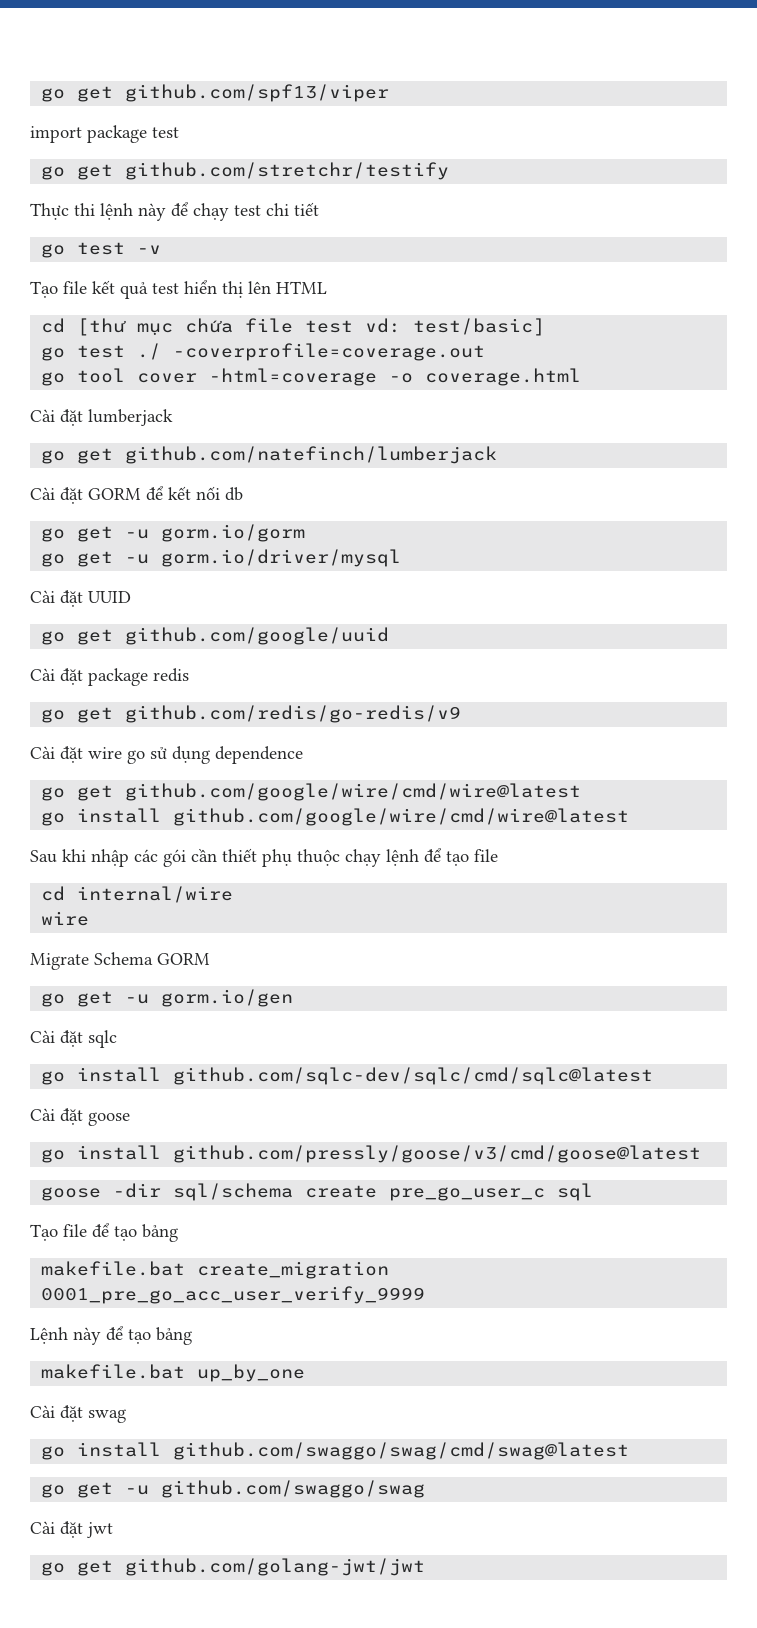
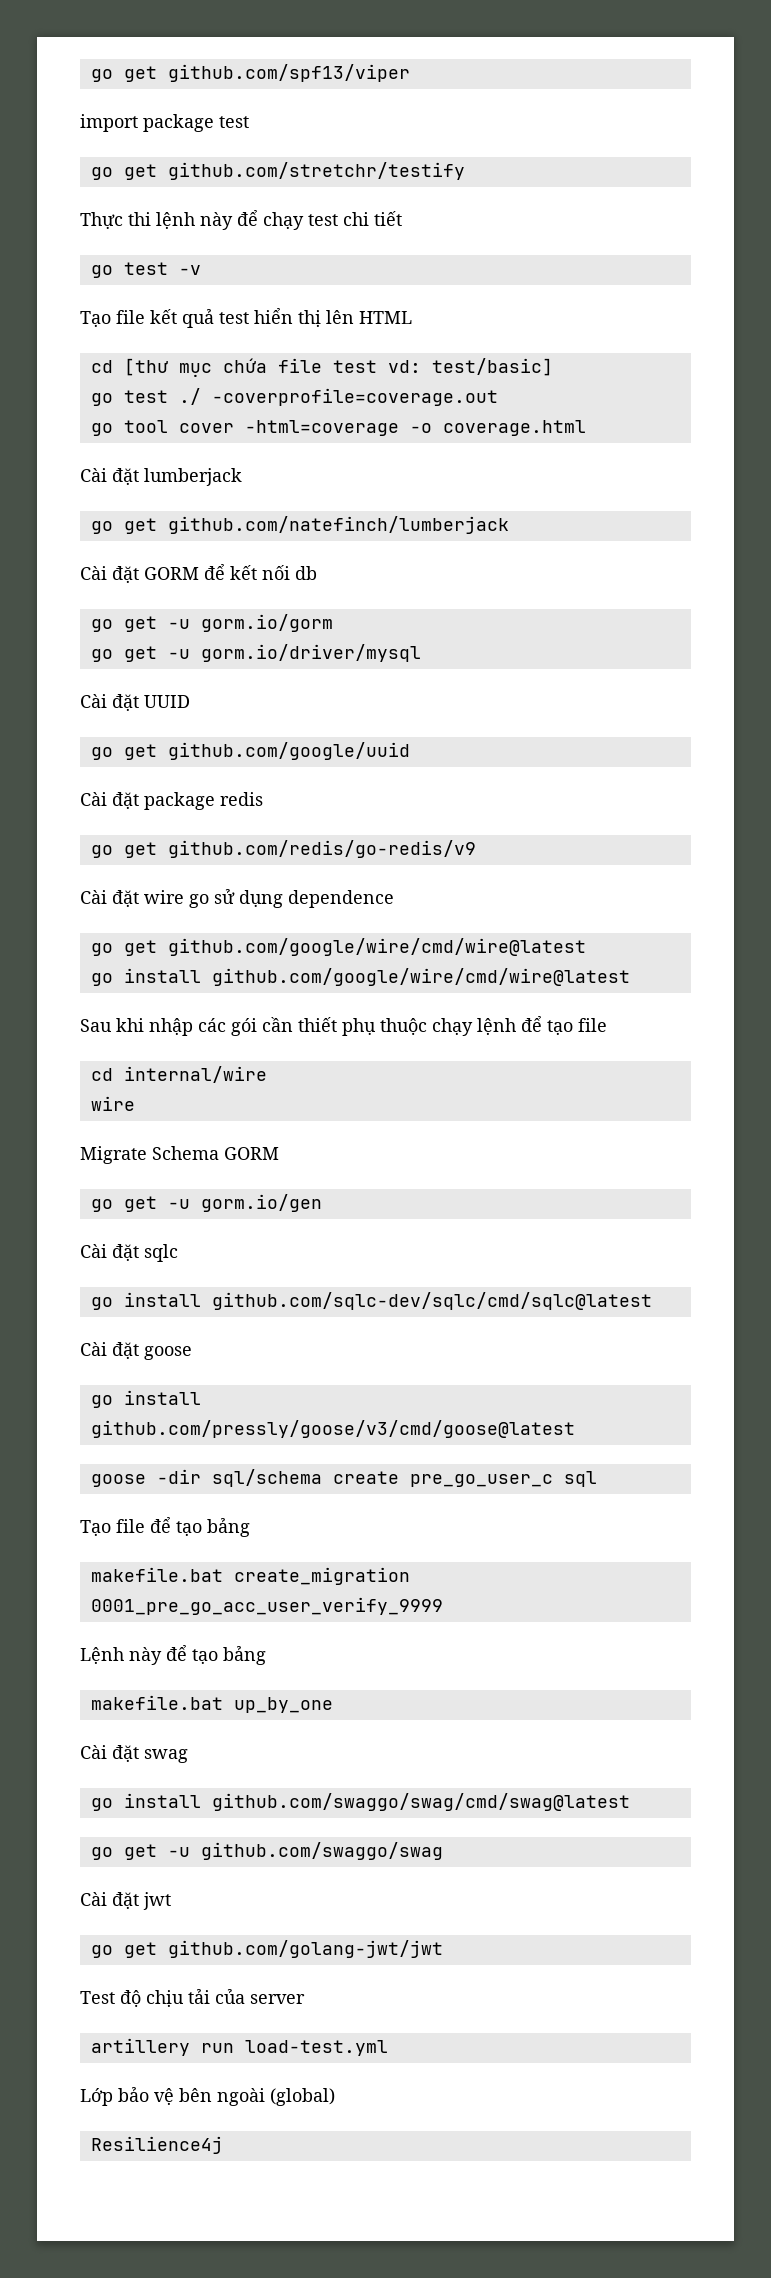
+ Test độ chịu tải của server
+ artillery run load-test.yml
+ Lớp bảo vệ bên ngoài (global)
+ Resilience4j

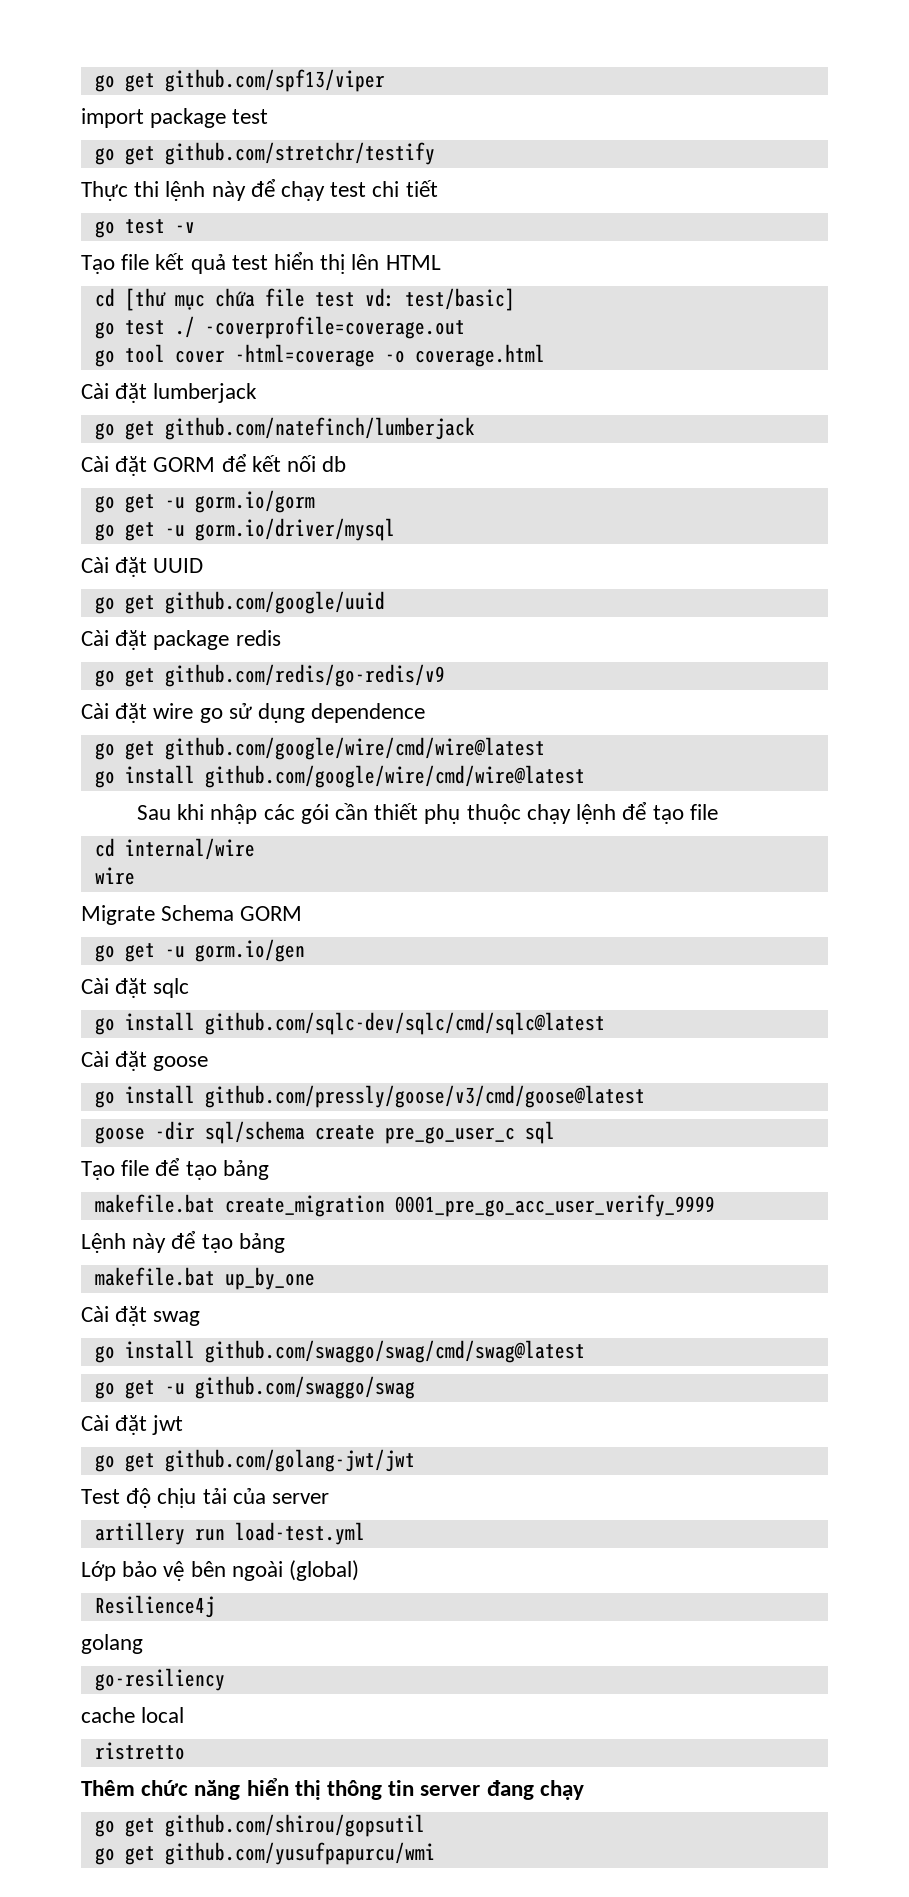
+ golang
+ go-resiliency
+ cache local
+ ristretto
+ Thêm chức năng hiển thị thông tin server đang chạy
+ go get github.com/shirou/gopsutil
+ go get github.com/yusufpapurcu/wmi

